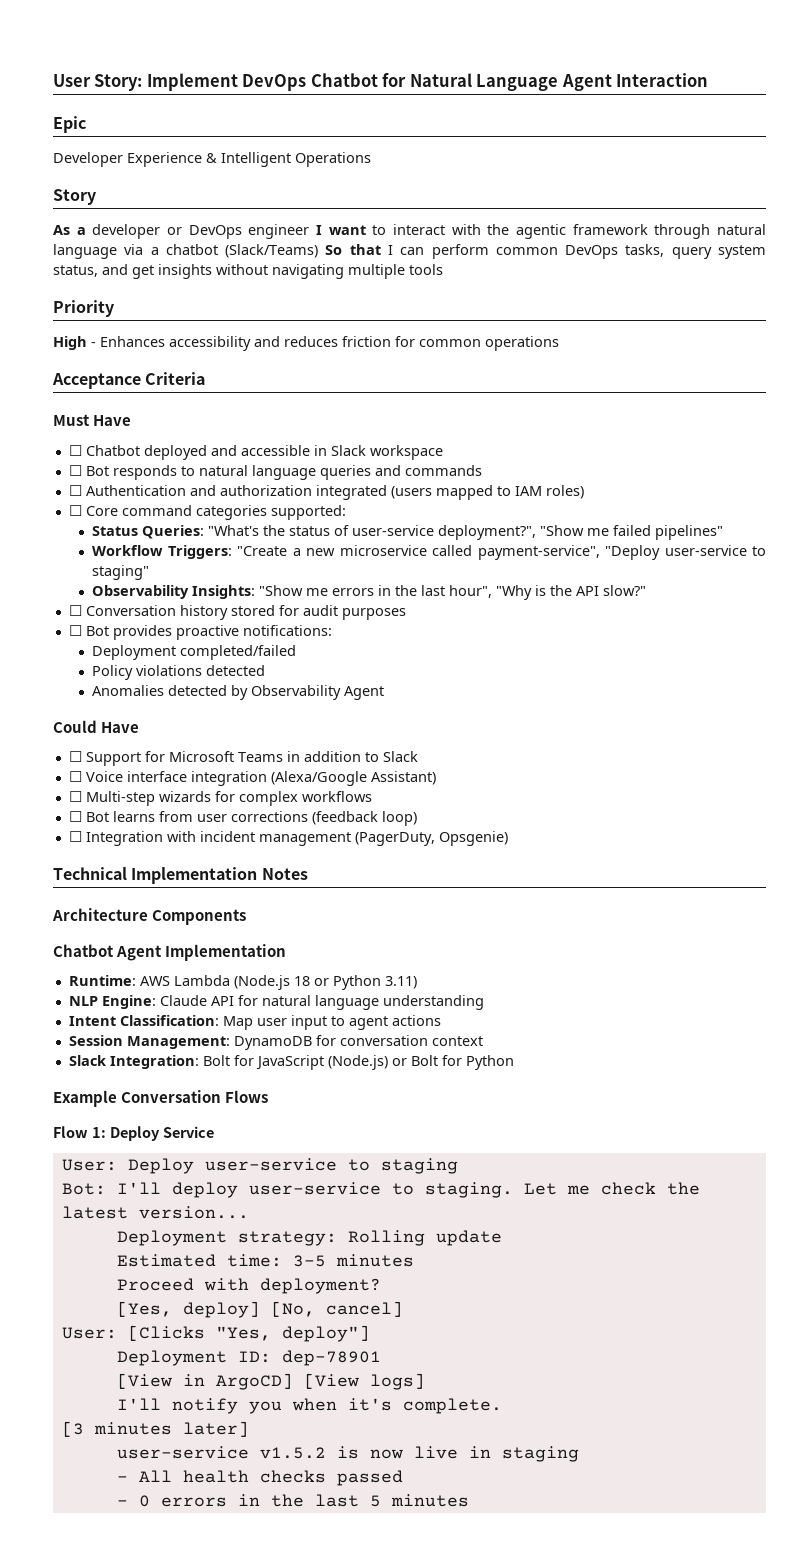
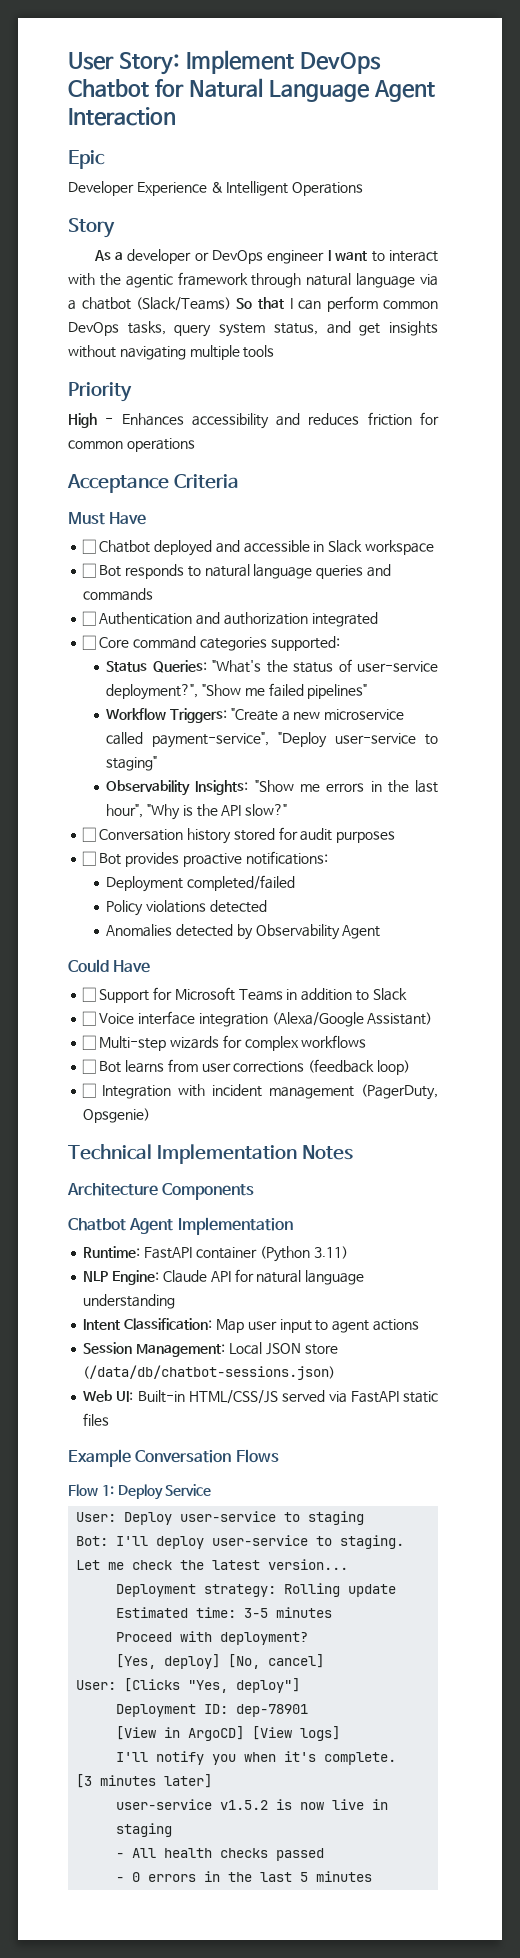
- ☐ Authentication and authorization integrated (users mapped to IAM roles)
+ ☐ Authentication and authorization integrated
- Runtime: AWS Lambda (Node.js 18 or Python 3.11)
+ Runtime: FastAPI container (Python 3.11)
- Session Management: DynamoDB for conversation context
- Slack Integration: Bolt for JavaScript (Node.js) or Bolt for Python
+ Session Management: Local JSON store (/data/db/chatbot-sessions.json)
+ Web UI: Built-in HTML/CSS/JS served via FastAPI static files

